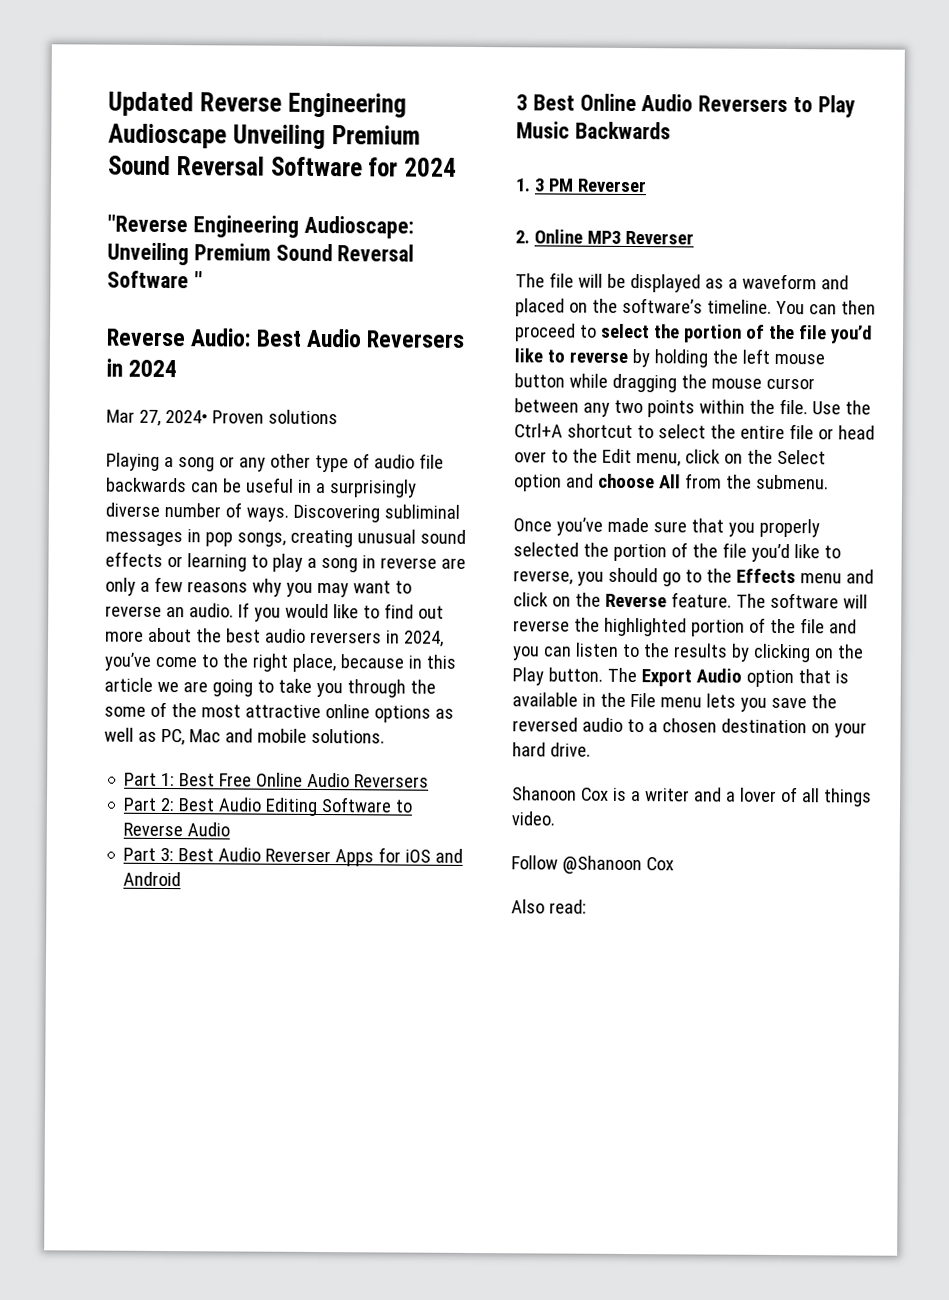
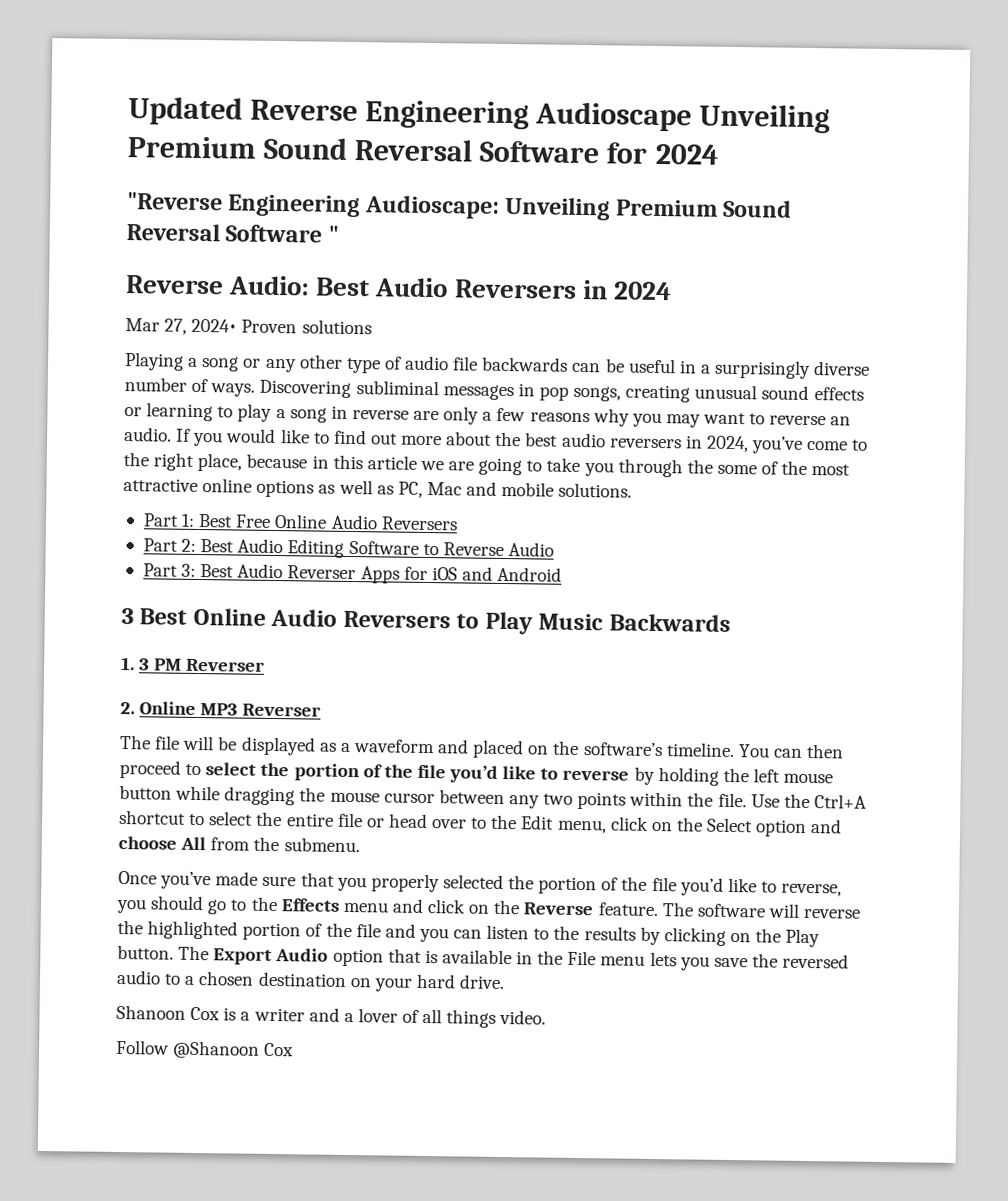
- Also read:

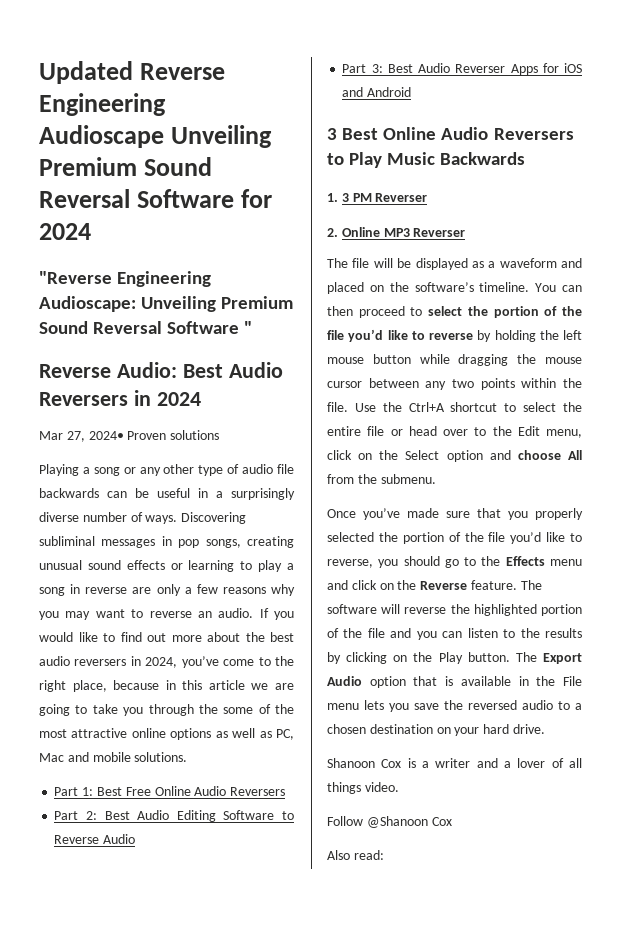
+ Also read:

